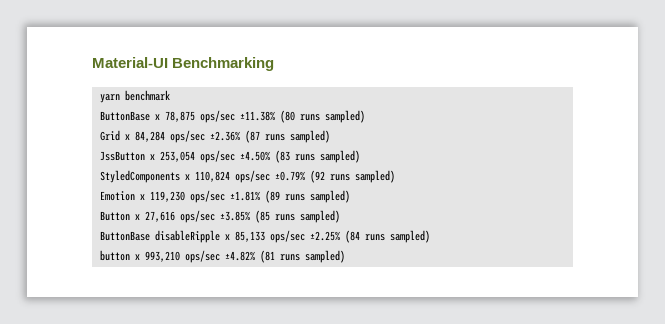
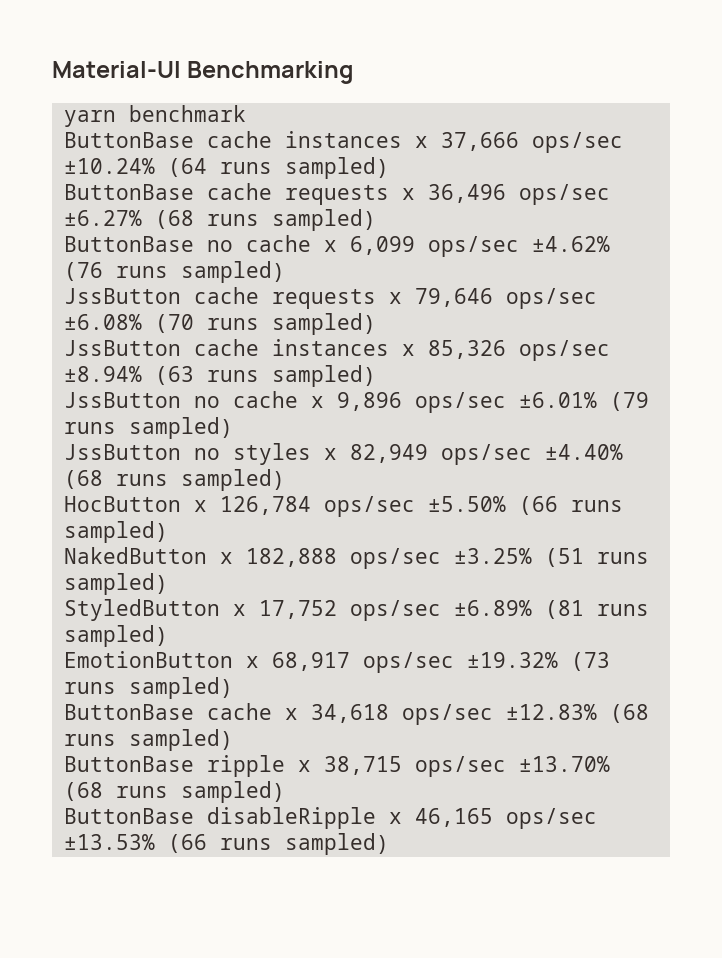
- ButtonBase x 78,875 ops/sec ±11.38% (80 runs sampled)
- Grid x 84,284 ops/sec ±2.36% (87 runs sampled)
- JssButton x 253,054 ops/sec ±4.50% (83 runs sampled)
- StyledComponents x 110,824 ops/sec ±0.79% (92 runs sampled)
- Emotion x 119,230 ops/sec ±1.81% (89 runs sampled)
- Button x 27,616 ops/sec ±3.85% (85 runs sampled)
+ ButtonBase cache instances x 37,666 ops/sec ±10.24% (64 runs sampled)
+ ButtonBase cache requests x 36,496 ops/sec ±6.27% (68 runs sampled)
+ ButtonBase no cache x 6,099 ops/sec ±4.62% (76 runs sampled)
+ JssButton cache requests x 79,646 ops/sec ±6.08% (70 runs sampled)
+ JssButton cache instances x 85,326 ops/sec ±8.94% (63 runs sampled)
+ JssButton no cache x 9,896 ops/sec ±6.01% (79 runs sampled)
+ JssButton no styles x 82,949 ops/sec ±4.40% (68 runs sampled)
+ HocButton x 126,784 ops/sec ±5.50% (66 runs sampled)
+ NakedButton x 182,888 ops/sec ±3.25% (51 runs sampled)
+ StyledButton x 17,752 ops/sec ±6.89% (81 runs sampled)
+ EmotionButton x 68,917 ops/sec ±19.32% (73 runs sampled)
+ ButtonBase cache x 34,618 ops/sec ±12.83% (68 runs sampled)
+ ButtonBase ripple x 38,715 ops/sec ±13.70% (68 runs sampled)
- ButtonBase disableRipple x 85,133 ops/sec ±2.25% (84 runs sampled)
- button x 993,210 ops/sec ±4.82% (81 runs sampled)
+ ButtonBase disableRipple x 46,165 ops/sec ±13.53% (66 runs sampled)

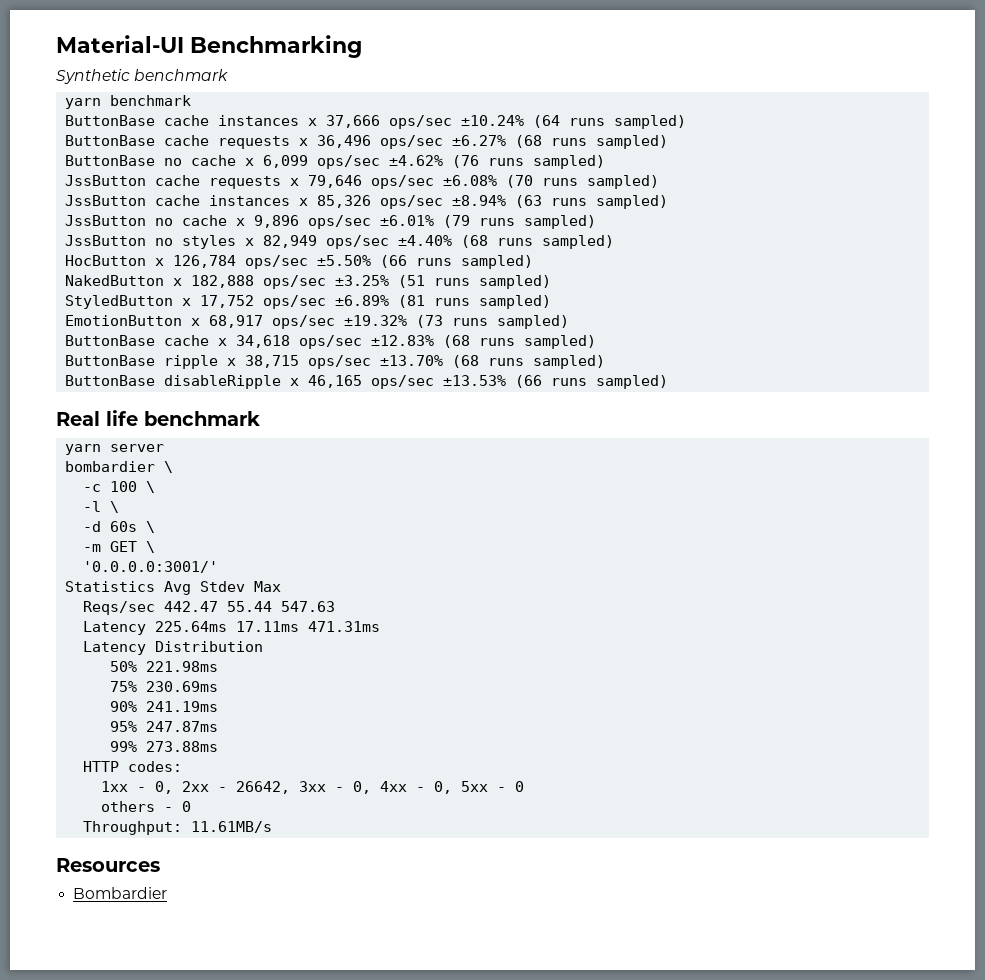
+ Synthetic benchmark
+ Real life benchmark
+ yarn server
+ bombardier \
+ -c 100 \
+ -l \
+ -d 60s \
+ -m GET \
+ '0.0.0.0:3001/'
+ Statistics Avg Stdev Max
+ Reqs/sec 442.47 55.44 547.63
+ Latency 225.64ms 17.11ms 471.31ms
+ Latency Distribution
+ 50% 221.98ms
+ 75% 230.69ms
+ 90% 241.19ms
+ 95% 247.87ms
+ 99% 273.88ms
+ HTTP codes:
+ 1xx - 0, 2xx - 26642, 3xx - 0, 4xx - 0, 5xx - 0
+ others - 0
+ Throughput: 11.61MB/s
+ Resources
+ Bombardier

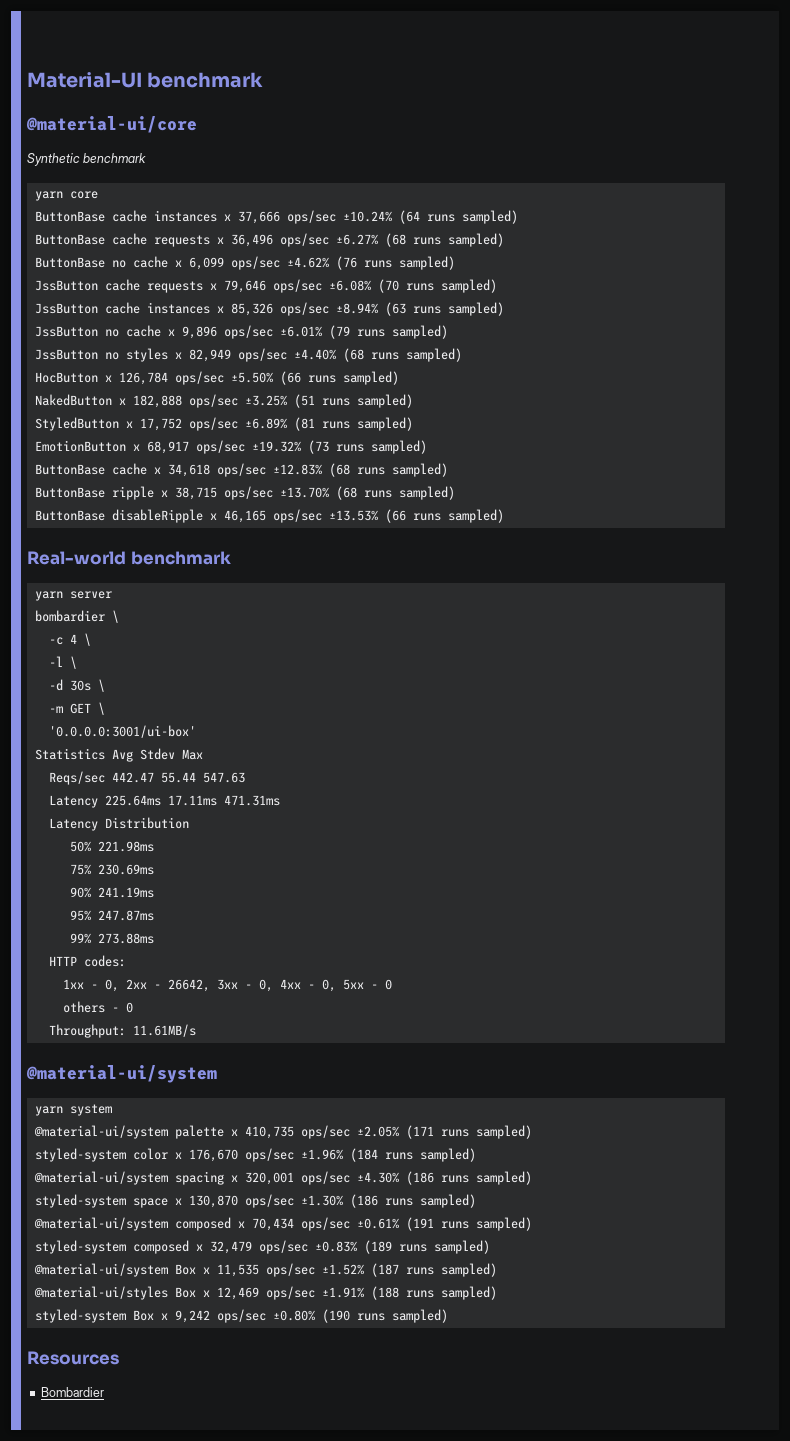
- Material-UI Benchmarking
+ Material-UI benchmark
+ @material-ui/core
- yarn benchmark
+ yarn core
- Real life benchmark
+ Real-world benchmark
- -c 100 \
+ -c 4 \
- -d 60s \
+ -d 30s \
- '0.0.0.0:3001/'
+ '0.0.0.0:3001/ui-box'
  Throughput: 11.61MB/s
+ @material-ui/system
+ yarn system
+ @material-ui/system palette x 410,735 ops/sec ±2.05% (171 runs sampled)
+ styled-system color x 176,670 ops/sec ±1.96% (184 runs sampled)
+ @material-ui/system spacing x 320,001 ops/sec ±4.30% (186 runs sampled)
+ styled-system space x 130,870 ops/sec ±1.30% (186 runs sampled)
+ @material-ui/system composed x 70,434 ops/sec ±0.61% (191 runs sampled)
+ styled-system composed x 32,479 ops/sec ±0.83% (189 runs sampled)
+ @material-ui/system Box x 11,535 ops/sec ±1.52% (187 runs sampled)
+ @material-ui/styles Box x 12,469 ops/sec ±1.91% (188 runs sampled)
+ styled-system Box x 9,242 ops/sec ±0.80% (190 runs sampled)

